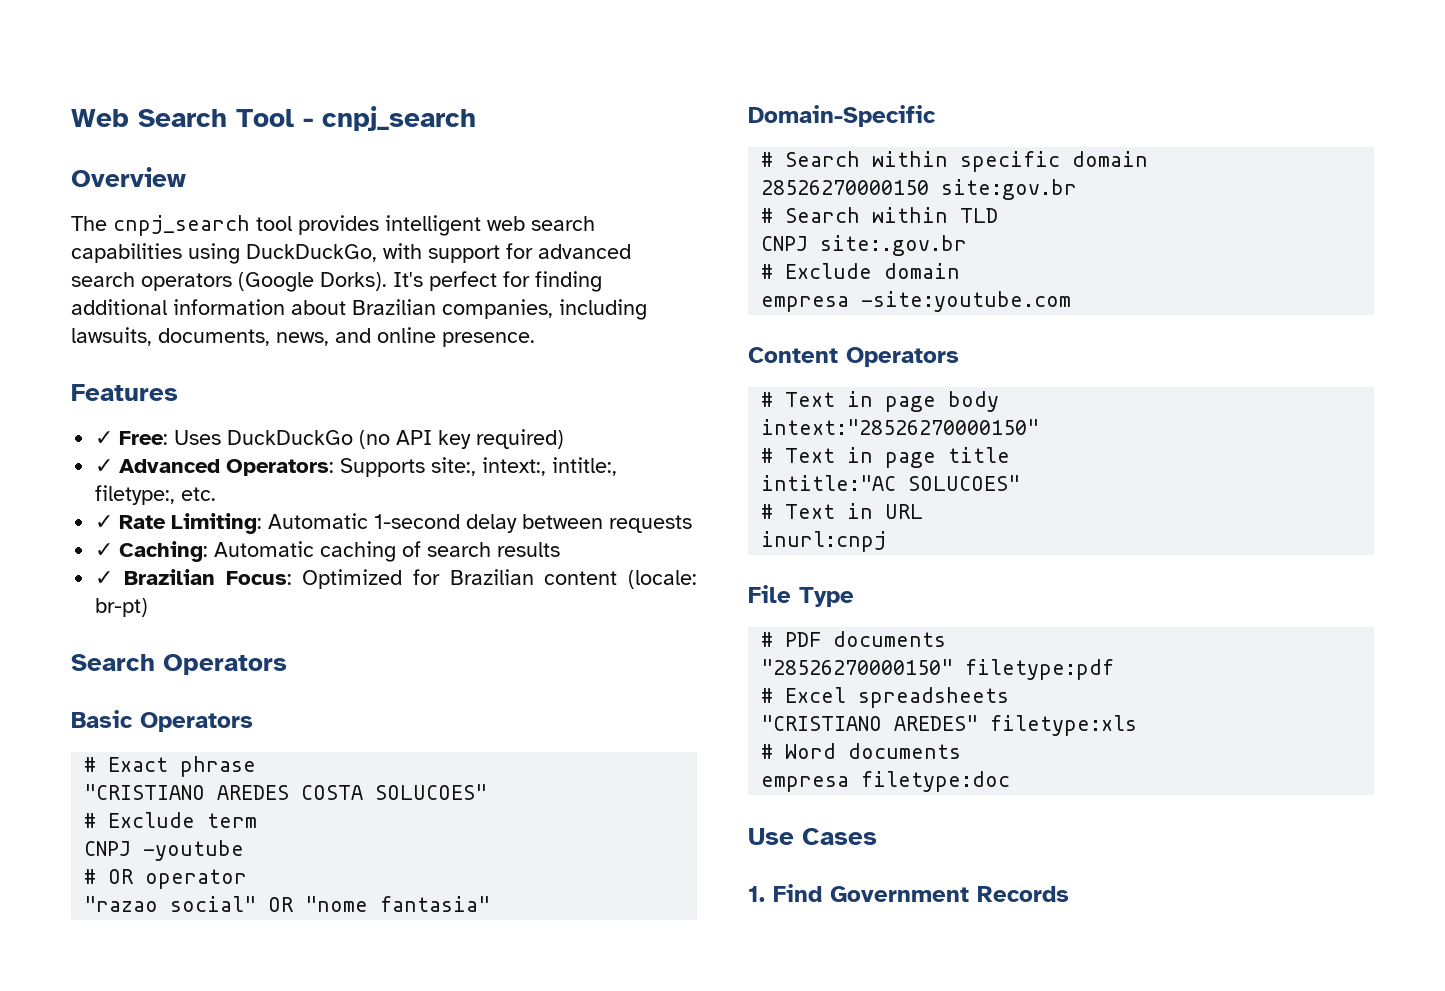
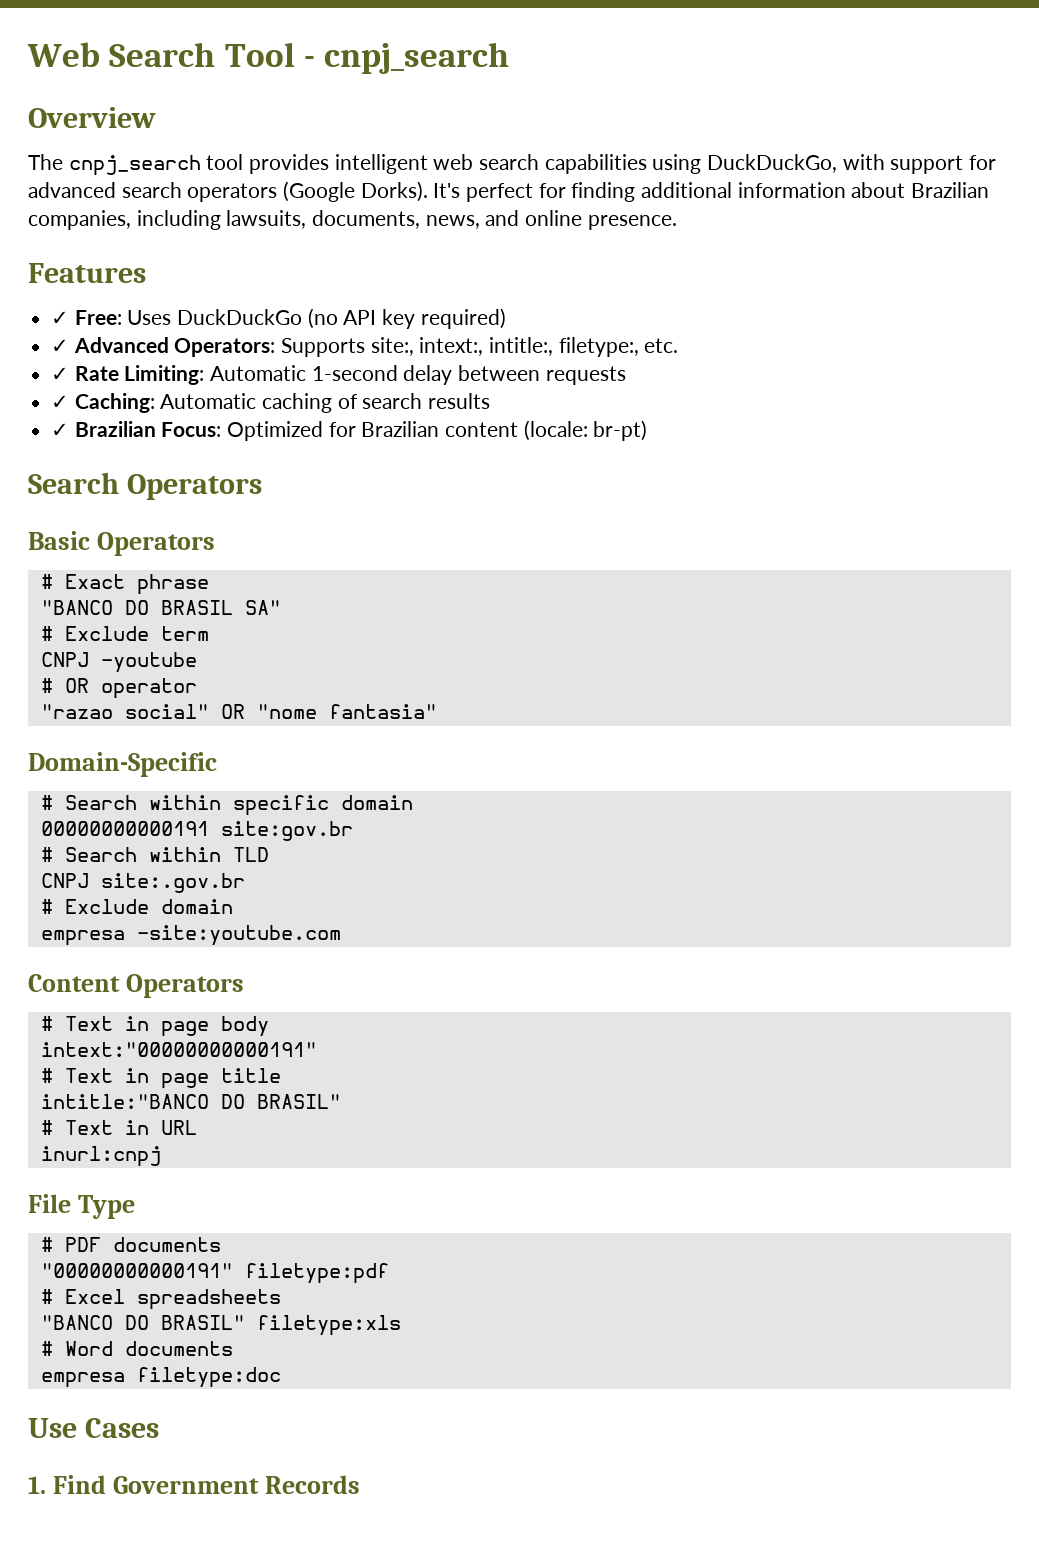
- "CRISTIANO AREDES COSTA SOLUCOES"
+ "BANCO DO BRASIL SA"
- 28526270000150 site:gov.br
+ 00000000000191 site:gov.br
- intext:"28526270000150"
+ intext:"00000000000191"
- intitle:"AC SOLUCOES"
+ intitle:"BANCO DO BRASIL"
- "28526270000150" filetype:pdf
+ "00000000000191" filetype:pdf
- "CRISTIANO AREDES" filetype:xls
+ "BANCO DO BRASIL" filetype:xls

